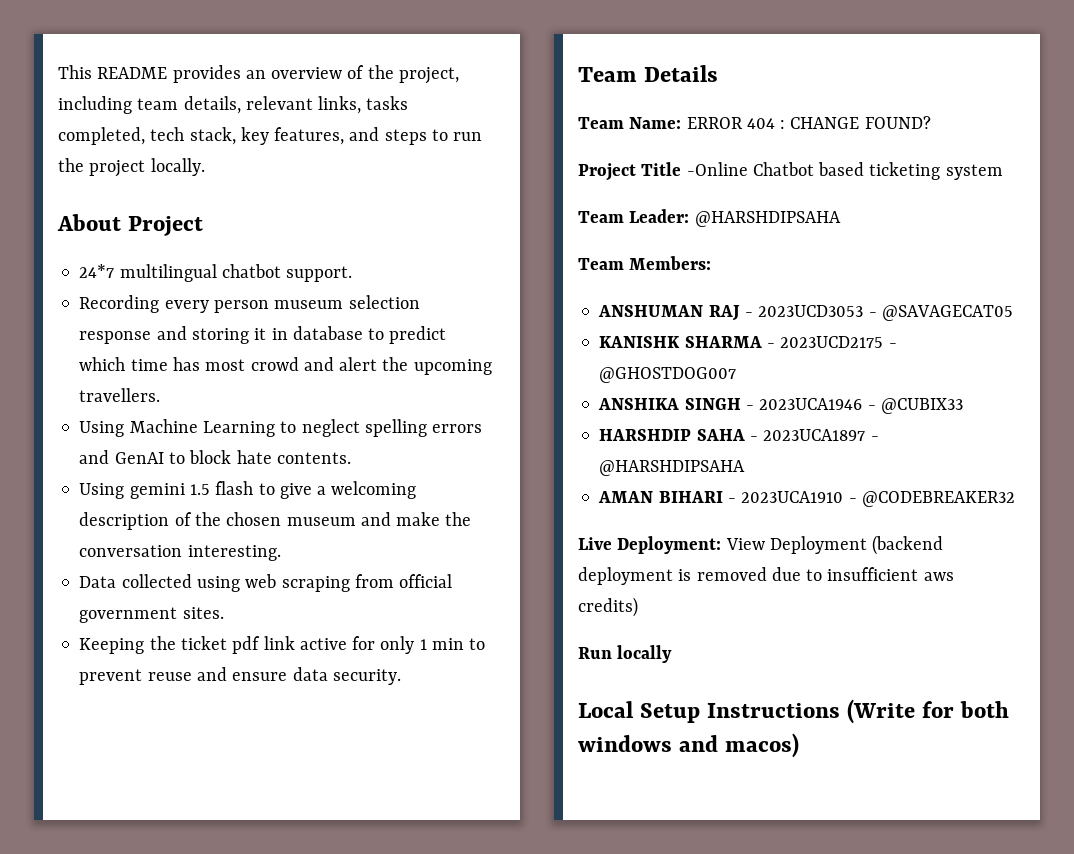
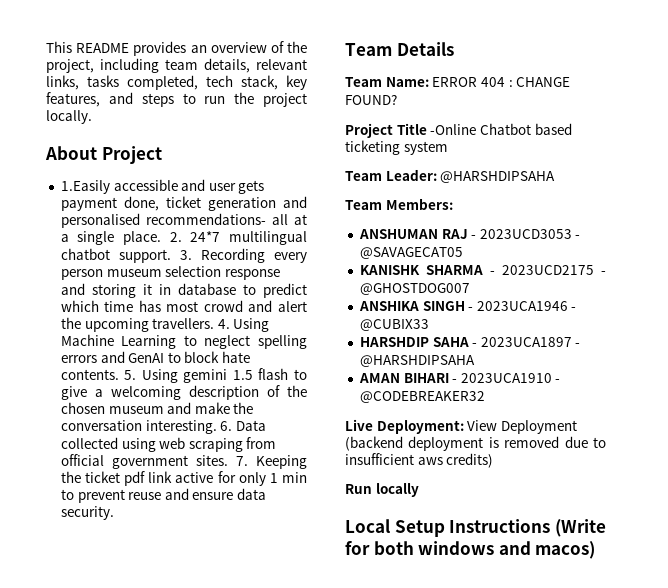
- 24*7 multilingual chatbot support.
- Recording every person museum selection response and storing it in database to predict which time has most crowd and alert the upcoming travellers.
- Using Machine Learning to neglect spelling errors and GenAI to block hate contents.
- Using gemini 1.5 flash to give a welcoming description of the chosen museum and make the conversation interesting.
- Data collected using web scraping from official government sites.
- Keeping the ticket pdf link active for only 1 min to prevent reuse and ensure data security.
+ 1.Easily accessible and user gets payment done, ticket generation and personalised recommendations- all at a single place. 2. 24*7 multilingual chatbot support. 3. Recording every person museum selection response and storing it in database to predict which time has most crowd and alert the upcoming travellers. 4. Using Machine Learning to neglect spelling errors and GenAI to block hate contents. 5. Using gemini 1.5 flash to give a welcoming description of the chosen museum and make the conversation interesting. 6. Data collected using web scraping from official government sites. 7. Keeping the ticket pdf link active for only 1 min to prevent reuse and ensure data security.

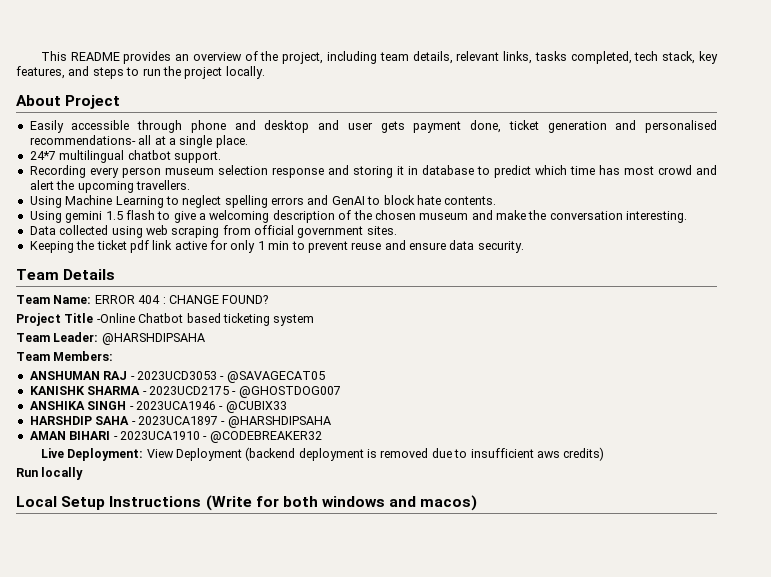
- 1.Easily accessible and user gets payment done, ticket generation and personalised recommendations- all at a single place. 2. 24*7 multilingual chatbot support. 3. Recording every person museum selection response and storing it in database to predict which time has most crowd and alert the upcoming travellers. 4. Using Machine Learning to neglect spelling errors and GenAI to block hate contents. 5. Using gemini 1.5 flash to give a welcoming description of the chosen museum and make the conversation interesting. 6. Data collected using web scraping from official government sites. 7. Keeping the ticket pdf link active for only 1 min to prevent reuse and ensure data security.
+ Easily accessible through phone and desktop and user gets payment done, ticket generation and personalised recommendations- all at a single place.
+ 24*7 multilingual chatbot support.
+ Recording every person museum selection response and storing it in database to predict which time has most crowd and alert the upcoming travellers.
+ Using Machine Learning to neglect spelling errors and GenAI to block hate contents.
+ Using gemini 1.5 flash to give a welcoming description of the chosen museum and make the conversation interesting.
+ Data collected using web scraping from official government sites.
+ Keeping the ticket pdf link active for only 1 min to prevent reuse and ensure data security.

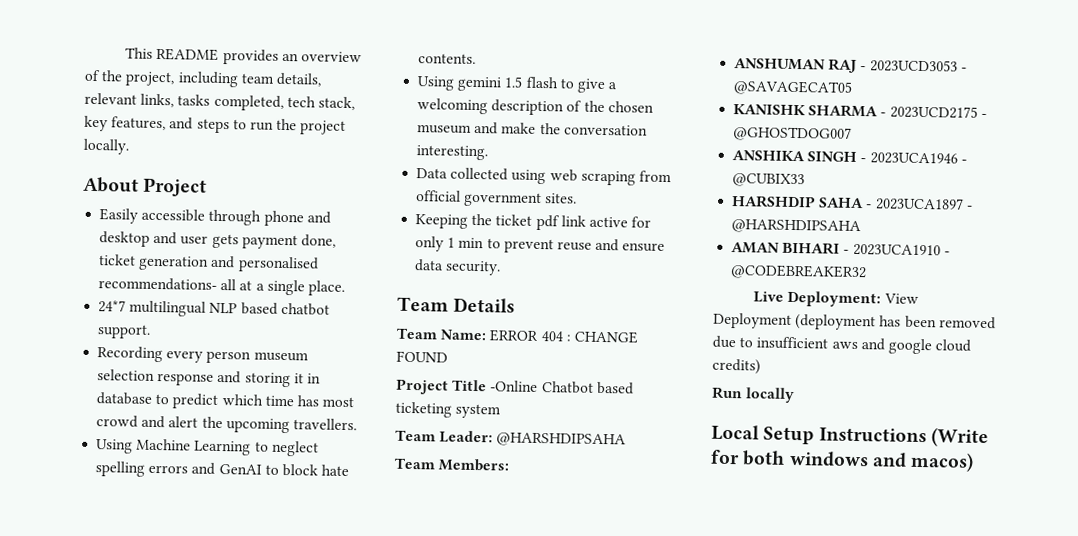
- 24*7 multilingual chatbot support.
+ 24*7 multilingual NLP based chatbot support.
- Team Name: ERROR 404 : CHANGE FOUND?
+ Team Name: ERROR 404 : CHANGE FOUND
- Live Deployment: View Deployment (backend deployment is removed due to insufficient aws credits)
+ Live Deployment: View Deployment (deployment has been removed due to insufficient aws and google cloud credits)

